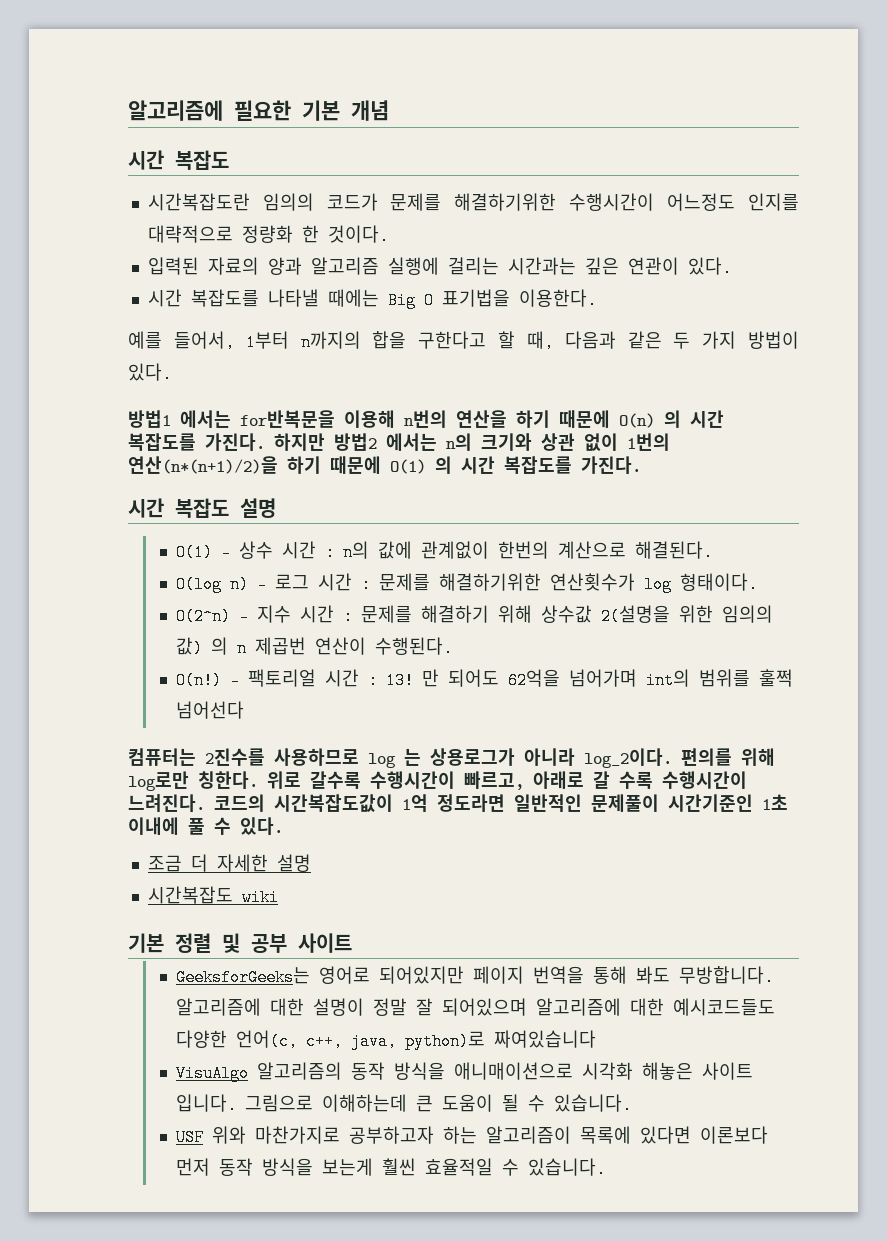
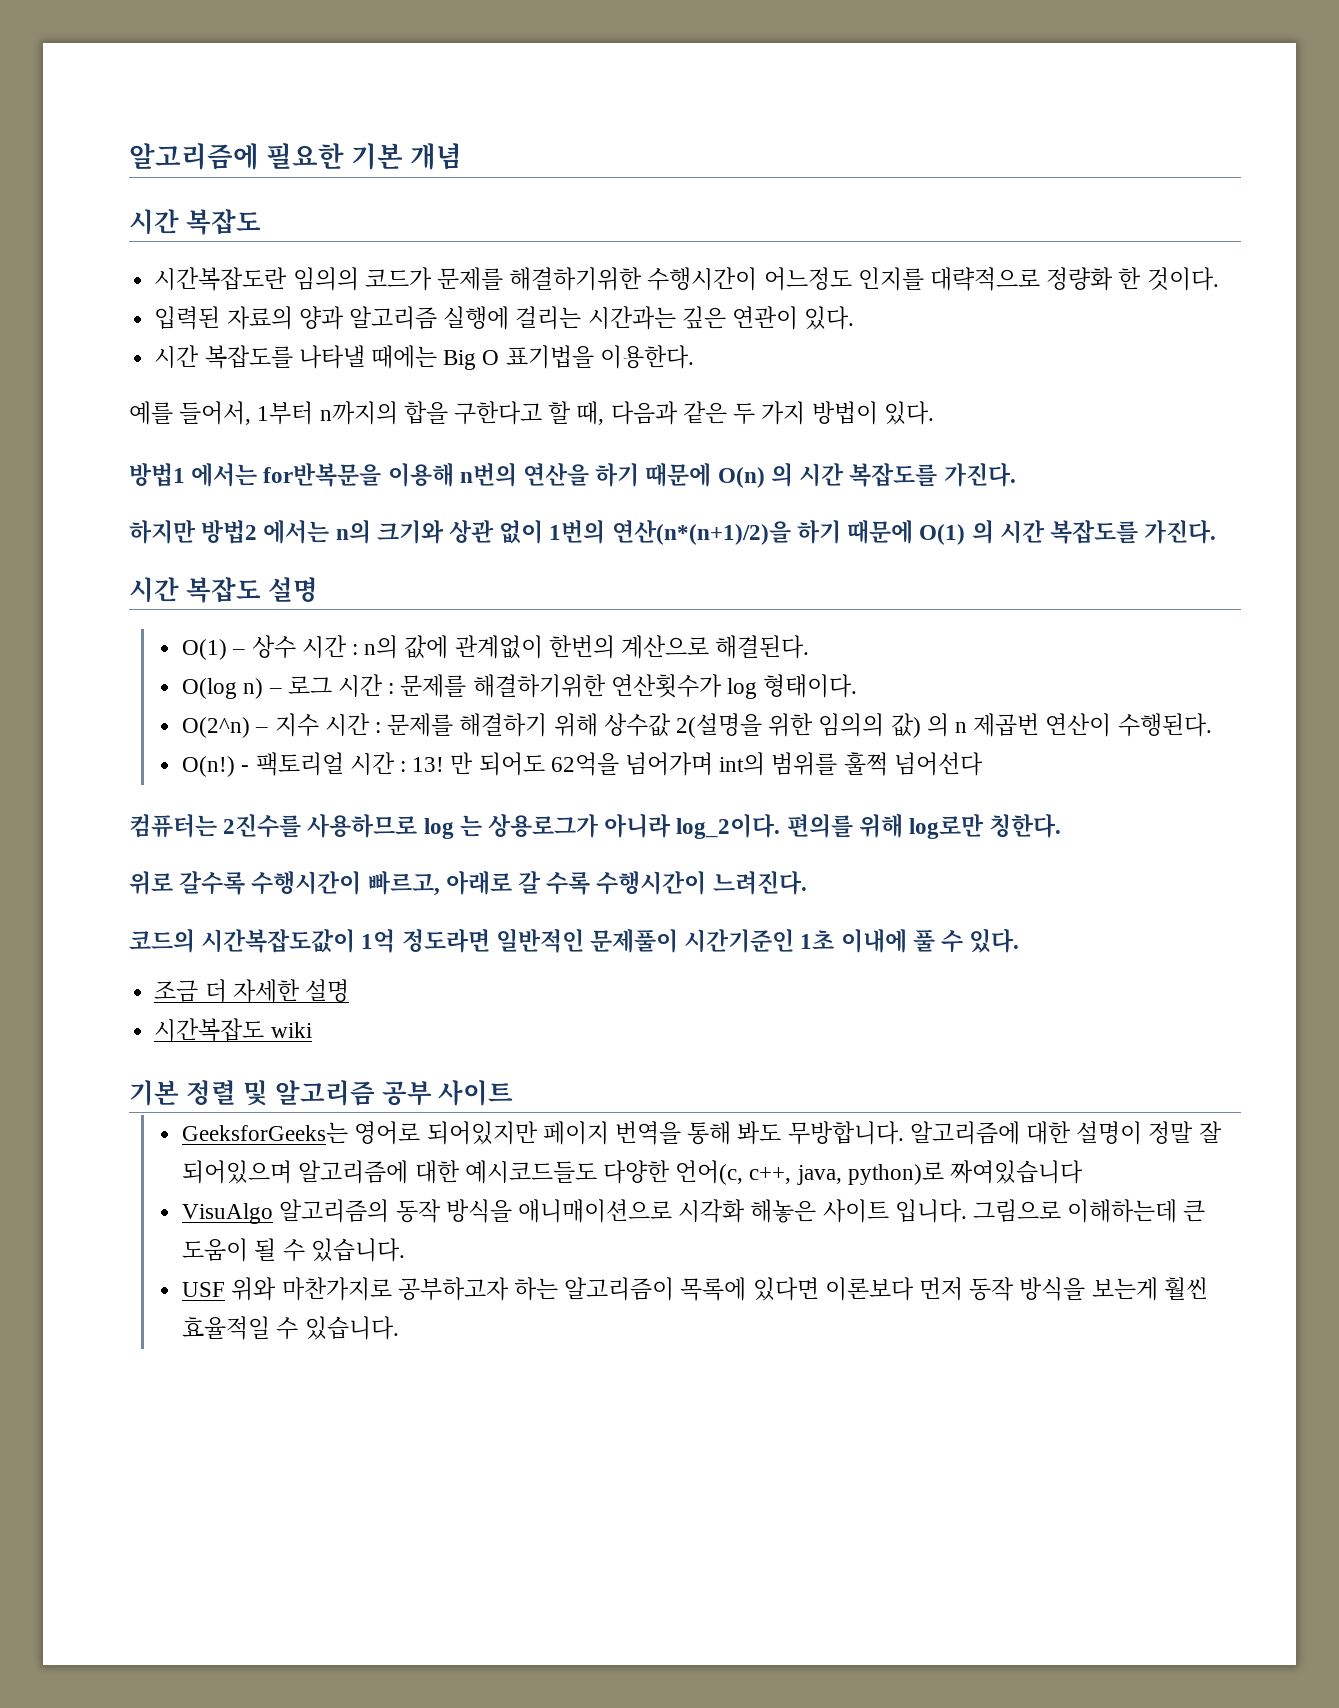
- 방법1 에서는 for반복문을 이용해 n번의 연산을 하기 때문에 O(n) 의 시간 복잡도를 가진다. 하지만 방법2 에서는 n의 크기와 상관 없이 1번의 연산(n*(n+1)/2)을 하기 때문에 O(1) 의 시간 복잡도를 가진다.
+ 방법1 에서는 for반복문을 이용해 n번의 연산을 하기 때문에 O(n) 의 시간 복잡도를 가진다.
+ 하지만 방법2 에서는 n의 크기와 상관 없이 1번의 연산(n*(n+1)/2)을 하기 때문에 O(1) 의 시간 복잡도를 가진다.
- 편의를 위해 log로만 칭한다. 위로 갈수록 수행시간이 빠르고, 아래로 갈 수록 수행시간이 느려진다. 코드의 시간복잡도값이 1억 정도라면 일반적인 문제풀이 시간기준인 1초 이내에 풀 수 있다.
+ 편의를 위해 log로만 칭한다.
+ 위로 갈수록 수행시간이 빠르고, 아래로 갈 수록 수행시간이 느려진다.
+ 코드의 시간복잡도값이 1억 정도라면 일반적인 문제풀이 시간기준인 1초 이내에 풀 수 있다.
- 기본 정렬 및 공부 사이트
+ 기본 정렬 및 알고리즘 공부 사이트

